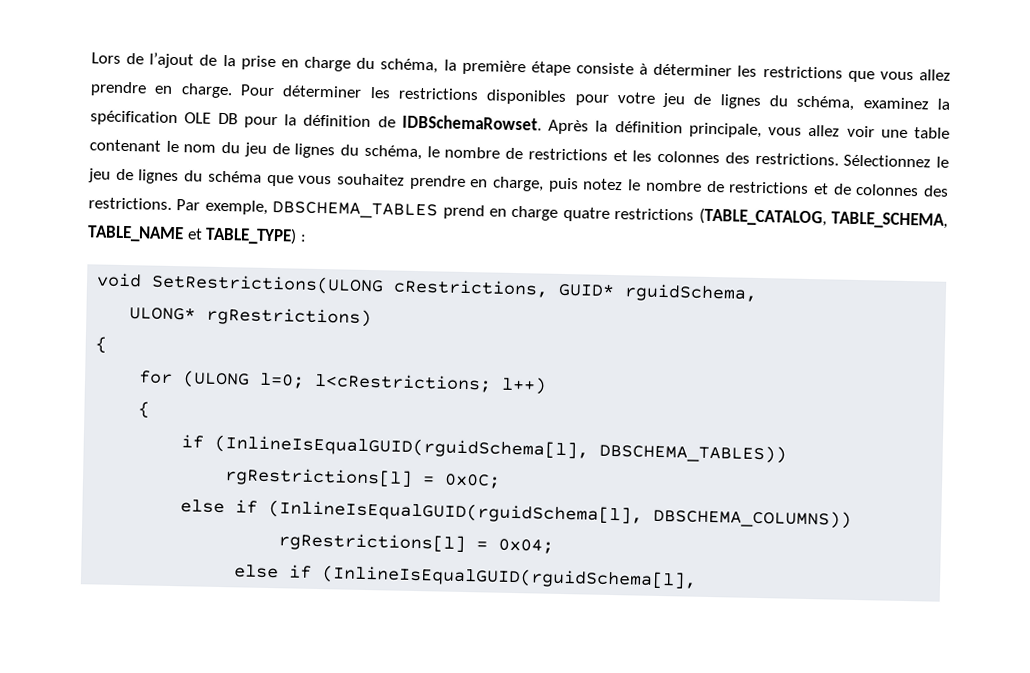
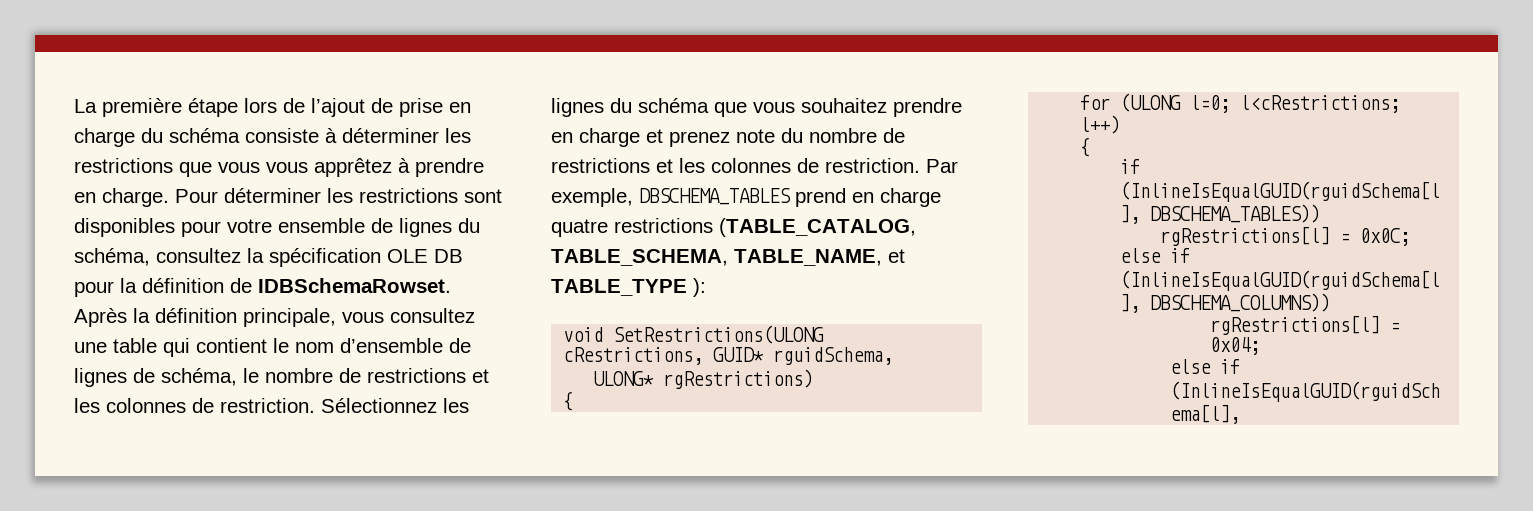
- Lors de l’ajout de la prise en charge du schéma, la première étape consiste à déterminer les restrictions que vous allez prendre en charge.
+ La première étape lors de l’ajout de prise en charge du schéma consiste à déterminer les restrictions que vous vous apprêtez à prendre en charge.
- Pour déterminer les restrictions disponibles pour votre jeu de lignes du schéma, examinez la spécification OLE DB pour la définition de IDBSchemaRowset.
+ Pour déterminer les restrictions sont disponibles pour votre ensemble de lignes du schéma, consultez la spécification OLE DB pour la définition de IDBSchemaRowset.
- Après la définition principale, vous allez voir une table contenant le nom du jeu de lignes du schéma, le nombre de restrictions et les colonnes des restrictions. Sélectionnez le jeu de lignes du schéma que vous souhaitez prendre en charge, puis notez le nombre de restrictions et de colonnes des restrictions.
+ Après la définition principale, vous consultez une table qui contient le nom d’ensemble de lignes de schéma, le nombre de restrictions et les colonnes de restriction. Sélectionnez les lignes du schéma que vous souhaitez prendre en charge et prenez note du nombre de restrictions et les colonnes de restriction.
- Par exemple, DBSCHEMA_TABLES prend en charge quatre restrictions (TABLE_CATALOG, TABLE_SCHEMA, TABLE_NAME et TABLE_TYPE) :
+ Par exemple, DBSCHEMA_TABLES prend en charge quatre restrictions (TABLE_CATALOG, TABLE_SCHEMA, TABLE_NAME, et TABLE_TYPE ):

